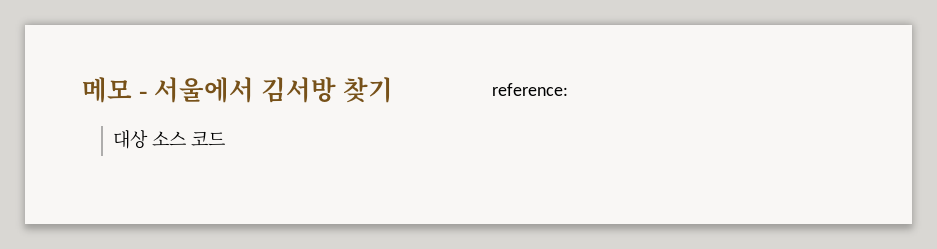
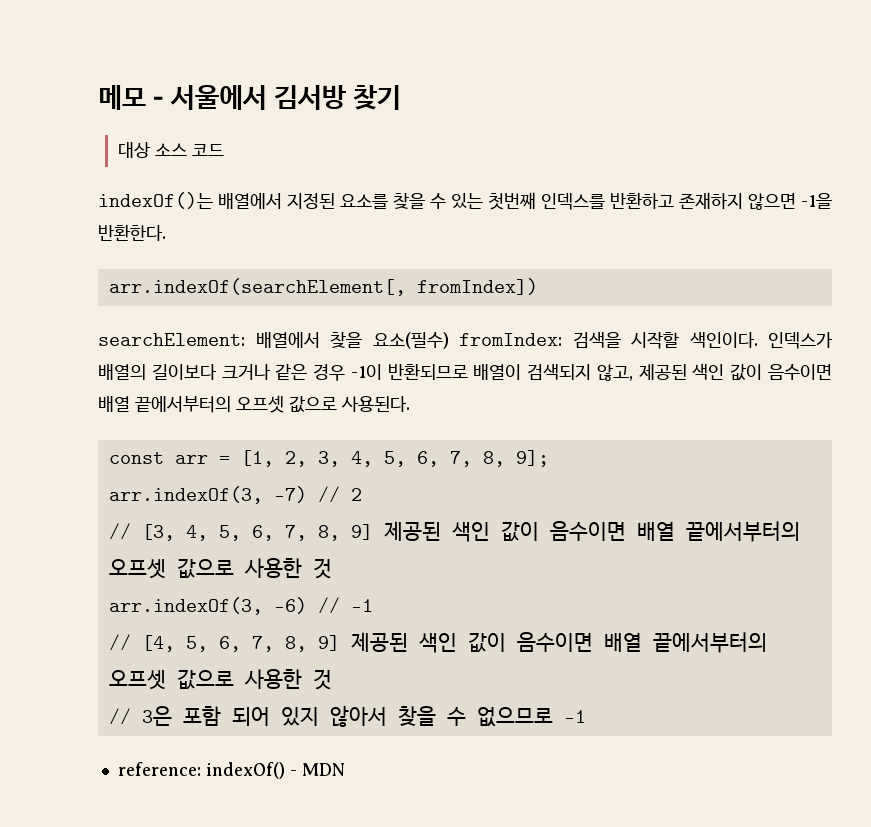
- reference:
+ indexOf()는 배열에서 지정된 요소를 찾을 수 있는 첫번째 인덱스를 반환하고 존재하지 않으면 -1을 반환한다.
+ arr.indexOf(searchElement[, fromIndex])
+ searchElement: 배열에서 찾을 요소(필수) fromIndex: 검색을 시작할 색인이다. 인덱스가 배열의 길이보다 크거나 같은 경우 -1이 반환되므로 배열이 검색되지 않고, 제공된 색인 값이 음수이면 배열 끝에서부터의 오프셋 값으로 사용된다.
+ const arr = [1, 2, 3, 4, 5, 6, 7, 8, 9];
+ arr.indexOf(3, -7) // 2
+ // [3, 4, 5, 6, 7, 8, 9] 제공된 색인 값이 음수이면 배열 끝에서부터의 오프셋 값으로 사용한 것
+ arr.indexOf(3, -6) // -1
+ // [4, 5, 6, 7, 8, 9] 제공된 색인 값이 음수이면 배열 끝에서부터의 오프셋 값으로 사용한 것
+ // 3은 포함 되어 있지 않아서 찾을 수 없으므로 -1
+ reference: indexOf() - MDN

